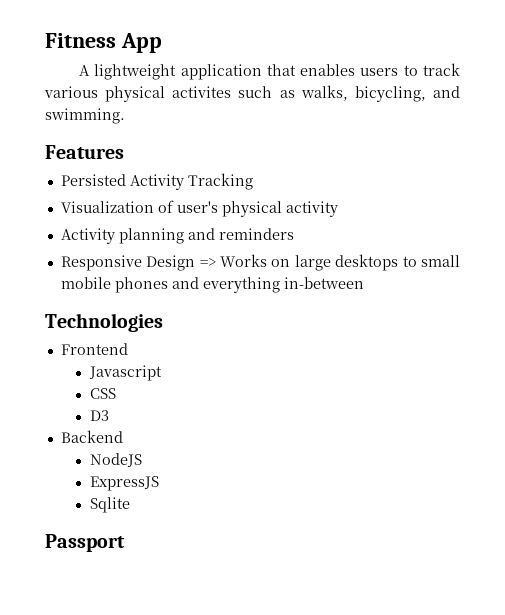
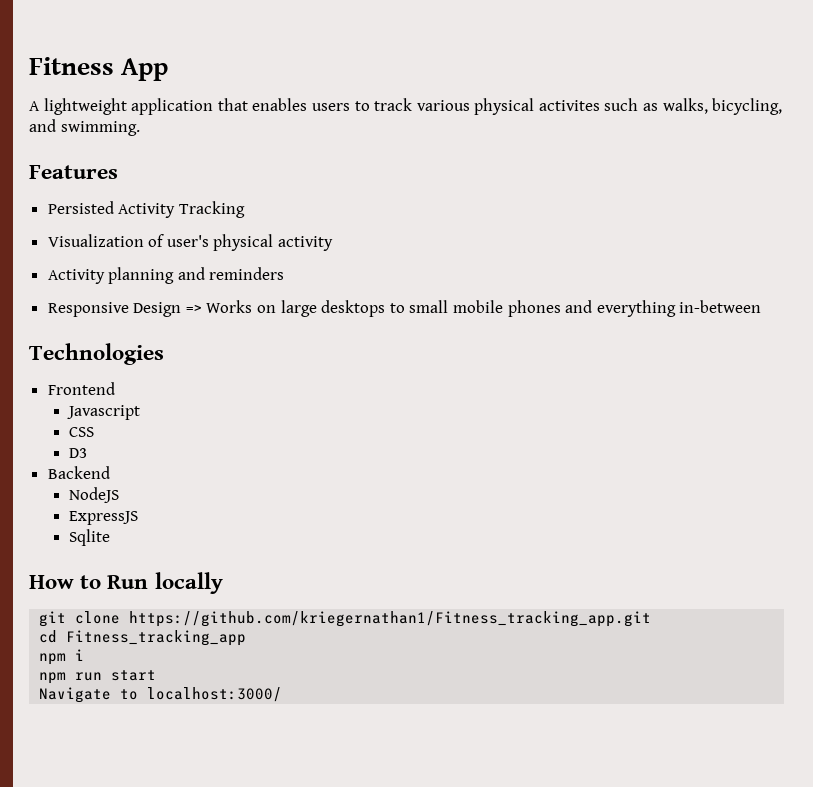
- Passport
+ How to Run locally
+ git clone https://github.com/kriegernathan1/Fitness_tracking_app.git
+ cd Fitness_tracking_app
+ npm i
+ npm run start
+ Navigate to localhost:3000/

